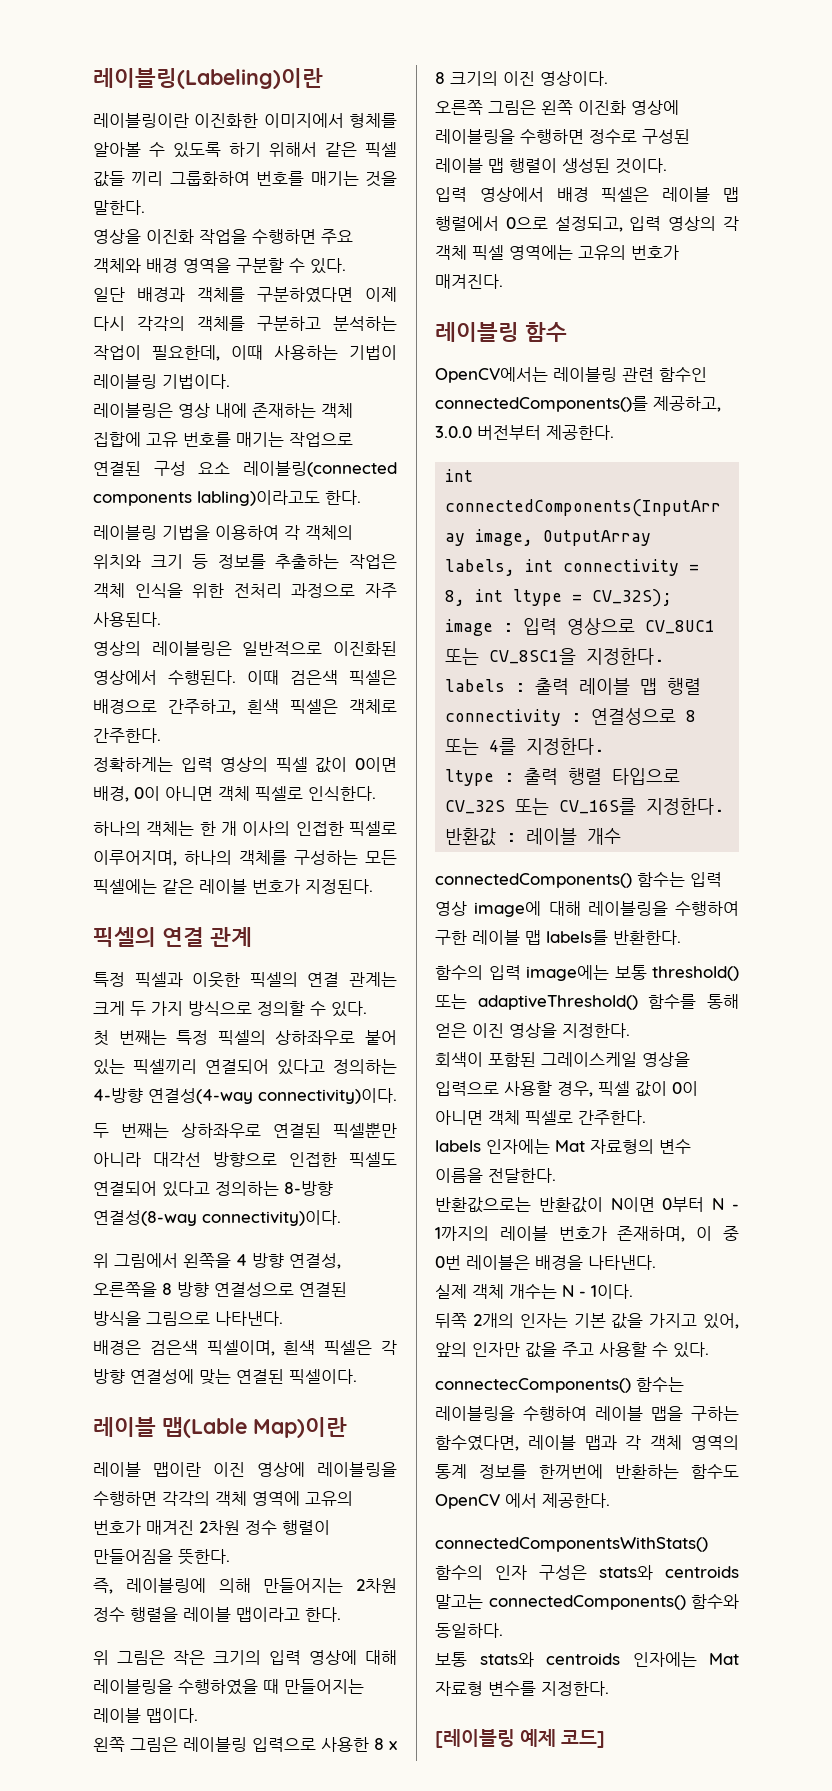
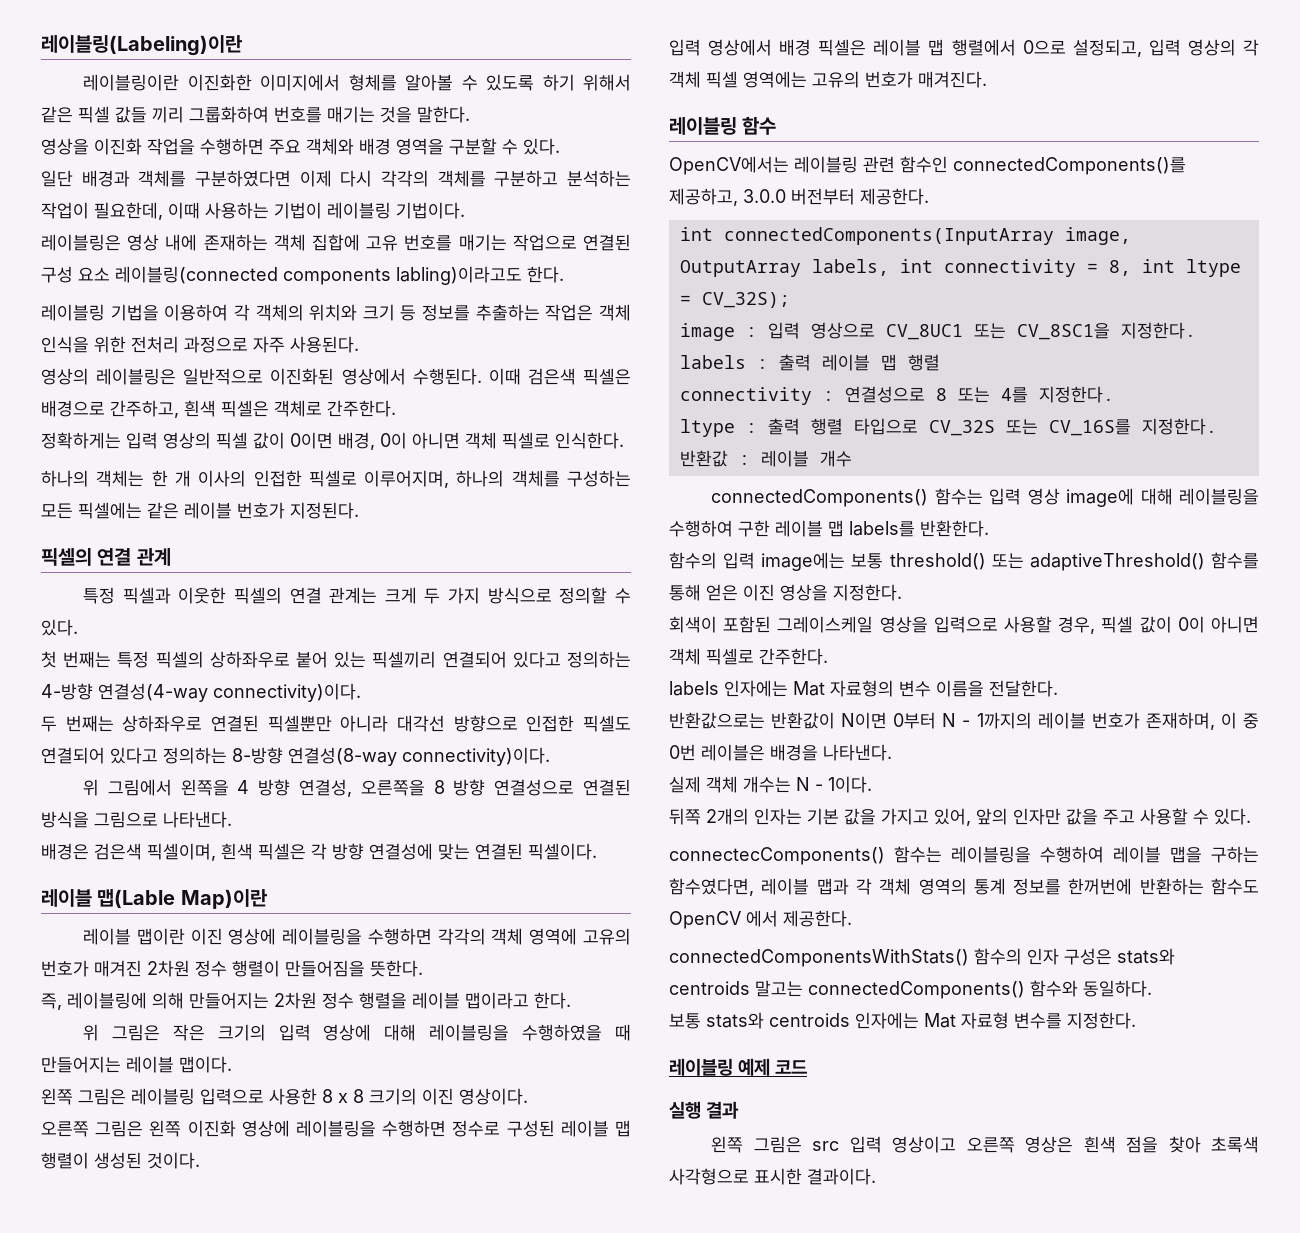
- [레이블링 예제 코드]
+ 레이블링 예제 코드
+ 실행 결과
+ 왼쪽 그림은 src 입력 영상이고 오른쪽 영상은 흰색 점을 찾아 초록색 사각형으로 표시한 결과이다.

